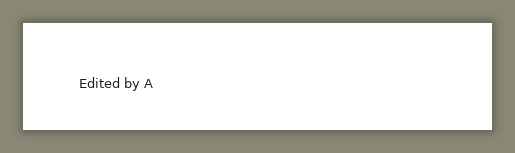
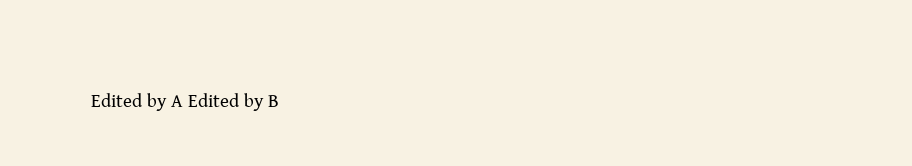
- Edited by A
+ Edited by A Edited by B

